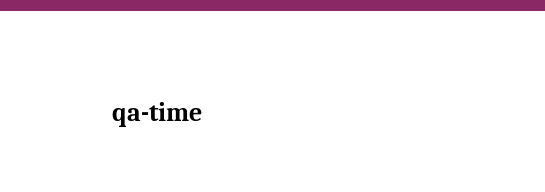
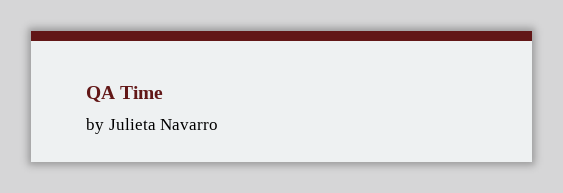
- qa-time
+ QA Time
+ by Julieta Navarro

